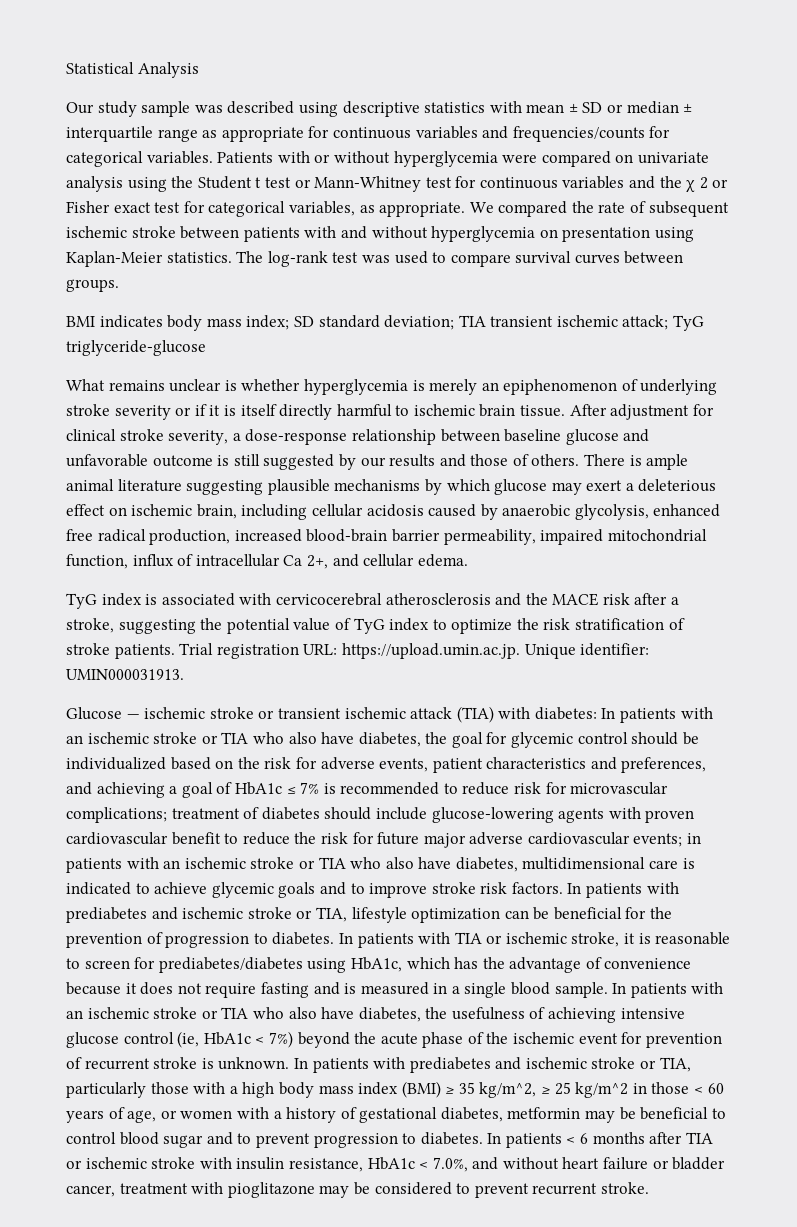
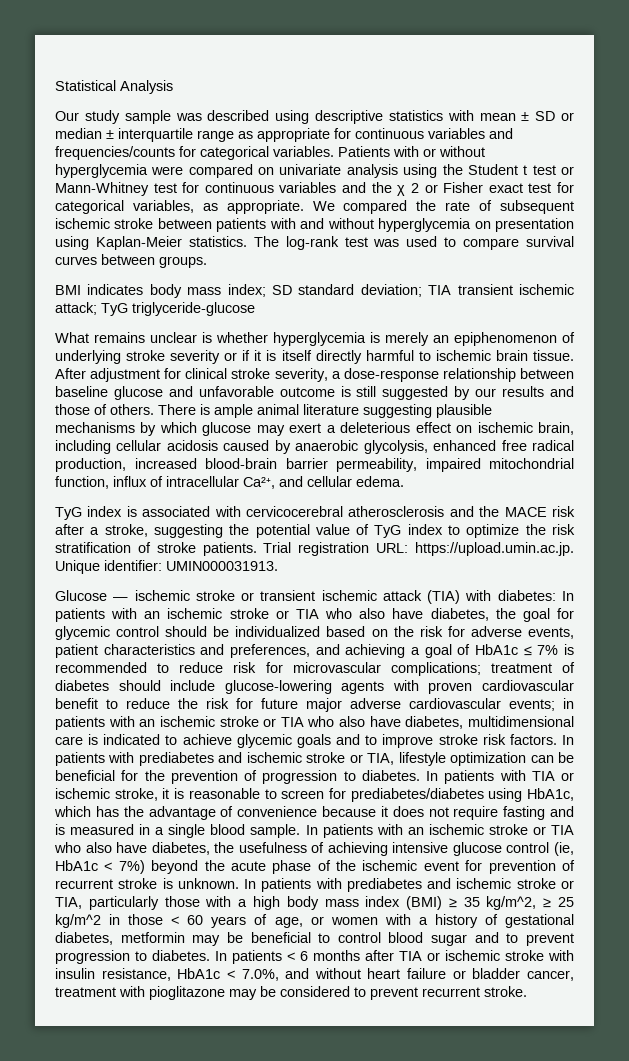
- There is ample animal literature suggesting plausible mechanisms by which glucose may exert a deleterious effect on ischemic brain, including cellular acidosis caused by anaerobic glycolysis, enhanced free radical production, increased blood-brain barrier permeability, impaired mitochondrial function, influx of intracellular Ca 2+, and cellular edema.
+ There is ample animal literature suggesting plausible mechanisms by which glucose may exert a deleterious effect on ischemic brain, including cellular acidosis caused by anaerobic glycolysis, enhanced free radical production, increased blood-brain barrier permeability, impaired mitochondrial function, influx of intracellular Ca²⁺, and cellular edema.

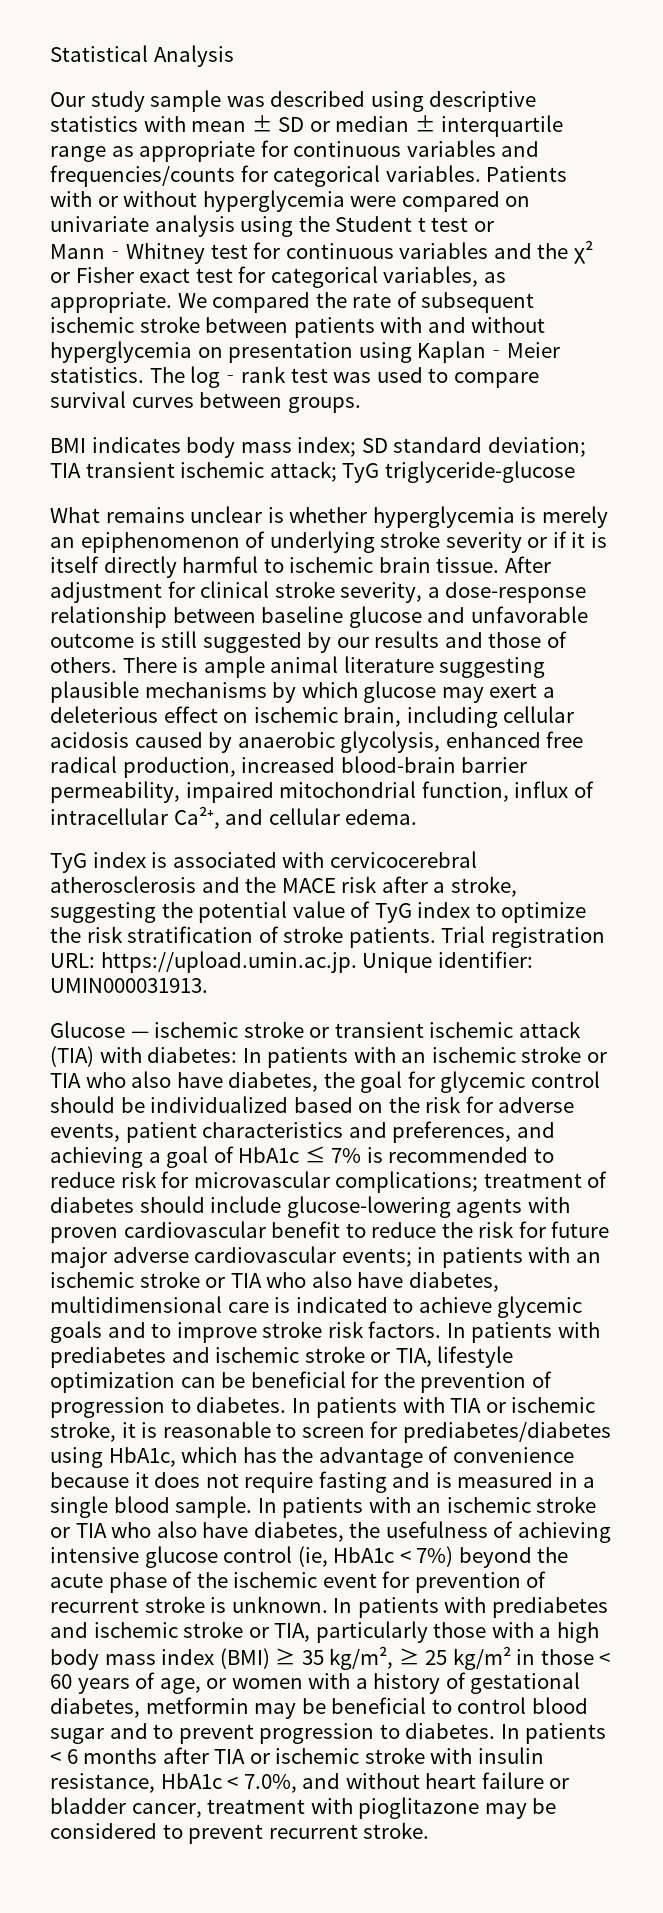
- Patients with or without hyperglycemia were compared on univariate analysis using the Student t test or Mann‐Whitney test for continuous variables and the χ 2 or Fisher exact test for categorical variables, as appropriate.
+ Patients with or without hyperglycemia were compared on univariate analysis using the Student t test or Mann‐Whitney test for continuous variables and the χ² or Fisher exact test for categorical variables, as appropriate.
- In patients with prediabetes and ischemic stroke or TIA, particularly those with a high body mass index (BMI) ≥ 35 kg/m^2, ≥ 25 kg/m^2 in those < 60 years of age, or women with a history of gestational diabetes, metformin may be beneficial to control blood sugar and to prevent progression to diabetes.
+ In patients with prediabetes and ischemic stroke or TIA, particularly those with a high body mass index (BMI) ≥ 35 kg/m², ≥ 25 kg/m² in those < 60 years of age, or women with a history of gestational diabetes, metformin may be beneficial to control blood sugar and to prevent progression to diabetes.

